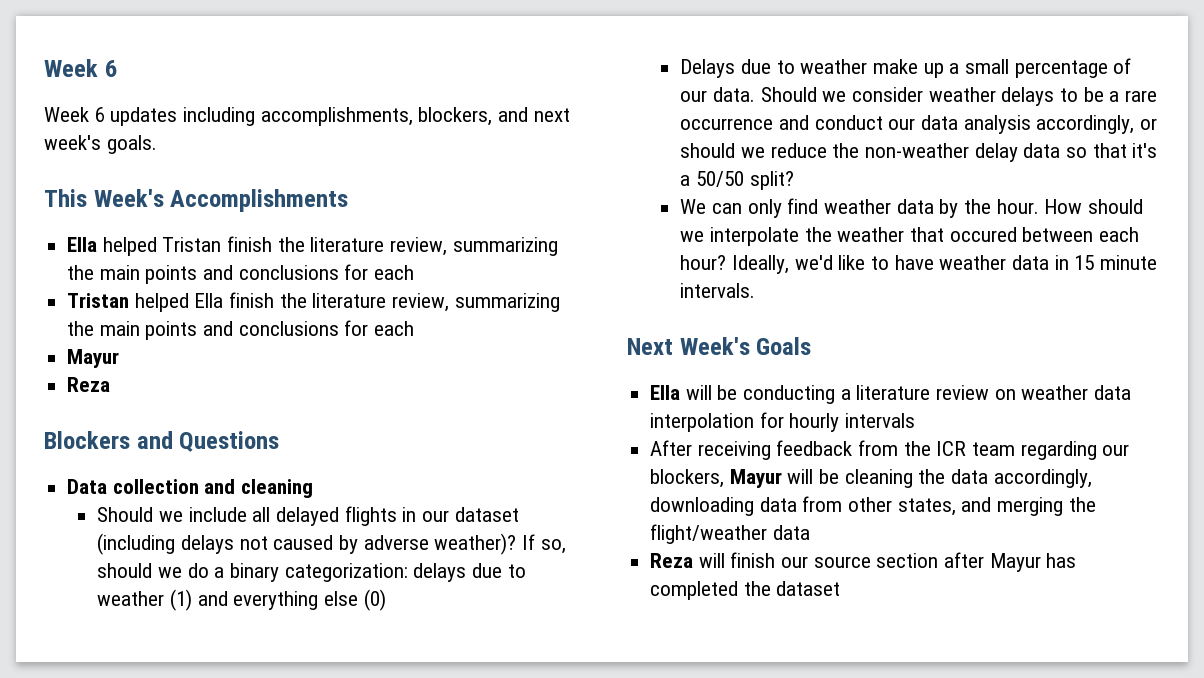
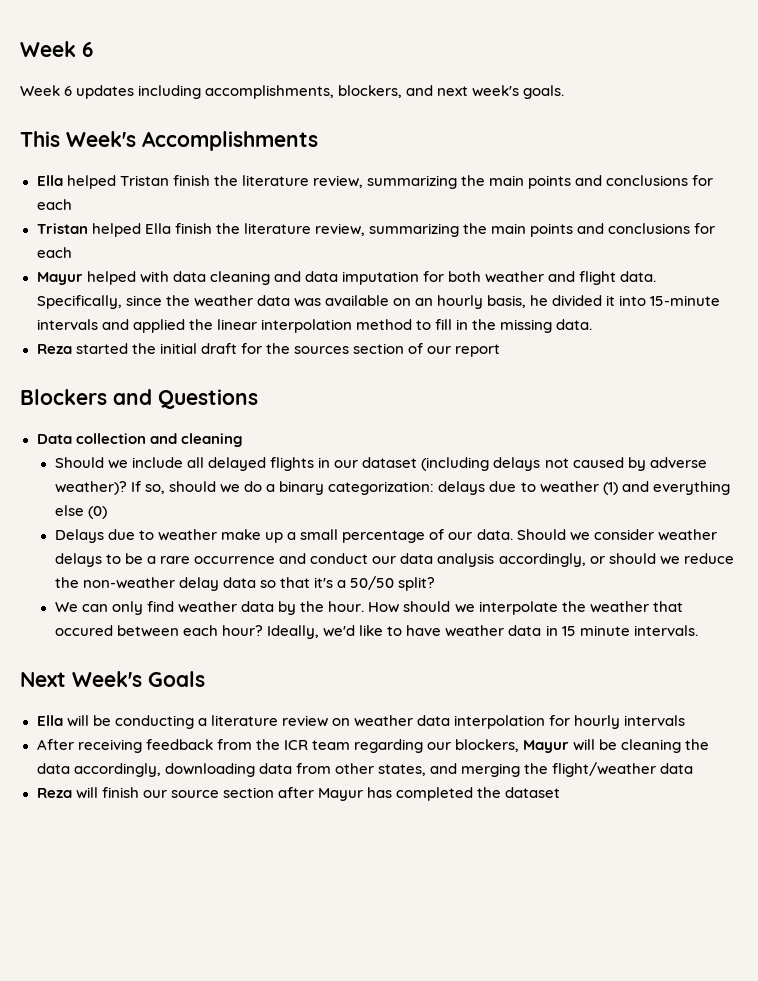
  Tristan helped Ella finish the literature review, summarizing the main points and conclusions for each
- Mayur
- Reza
+ Mayur helped with data cleaning and data imputation for both weather and flight data. Specifically, since the weather data was available on an hourly basis, he divided it into 15-minute intervals and applied the linear interpolation method to fill in the missing data.
+ Reza started the initial draft for the sources section of our report

